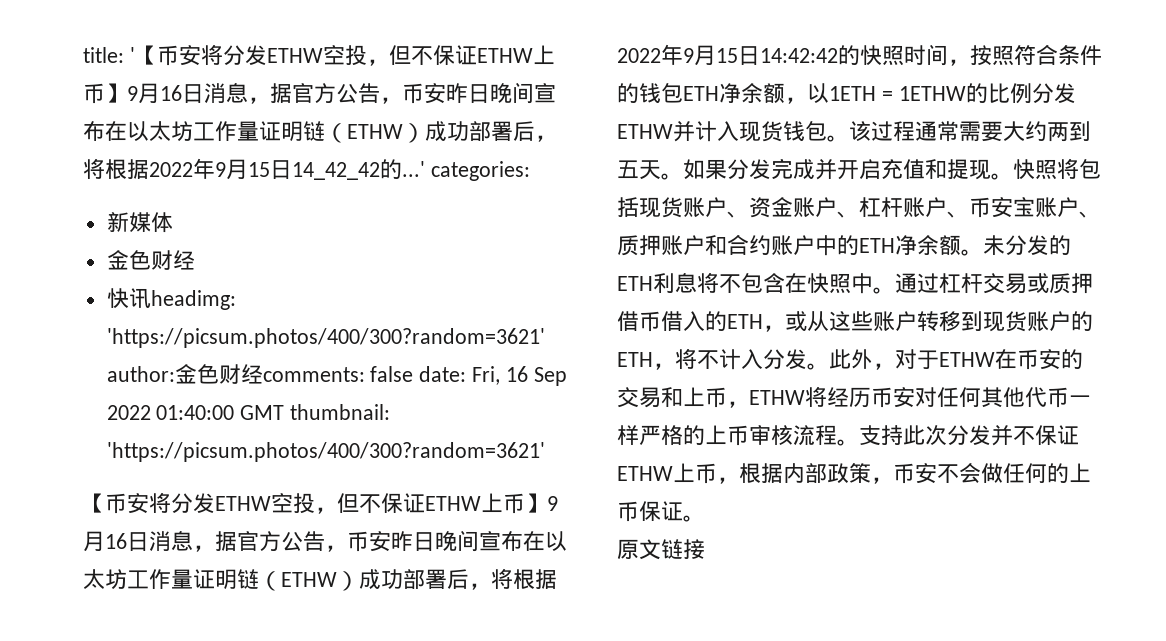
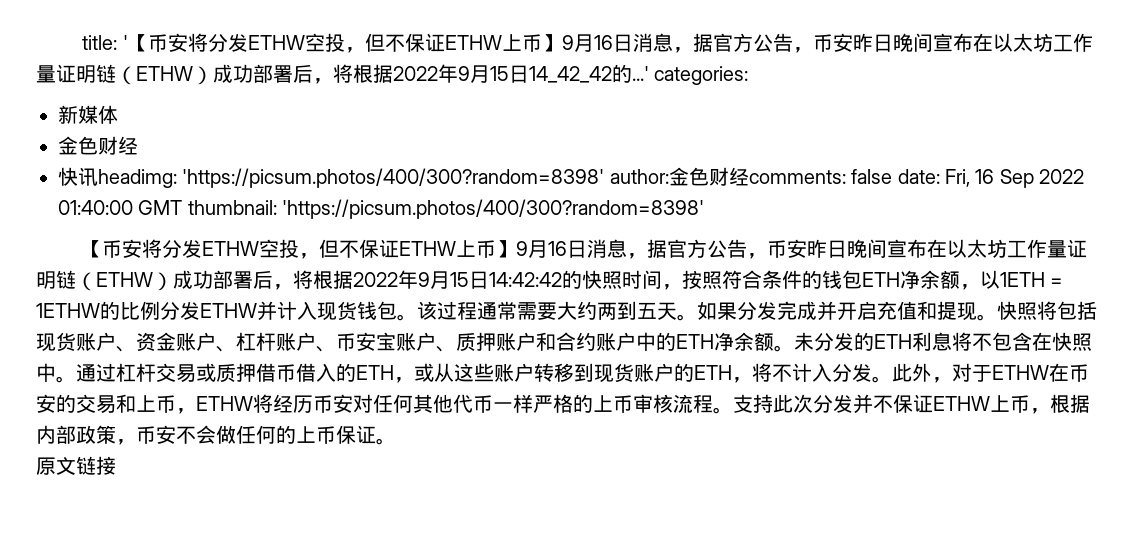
- 快讯headimg: 'https://picsum.photos/400/300?random=3621' author:金色财经comments: false date: Fri, 16 Sep 2022 01:40:00 GMT thumbnail: 'https://picsum.photos/400/300?random=3621'
+ 快讯headimg: 'https://picsum.photos/400/300?random=8398' author:金色财经comments: false date: Fri, 16 Sep 2022 01:40:00 GMT thumbnail: 'https://picsum.photos/400/300?random=8398'

